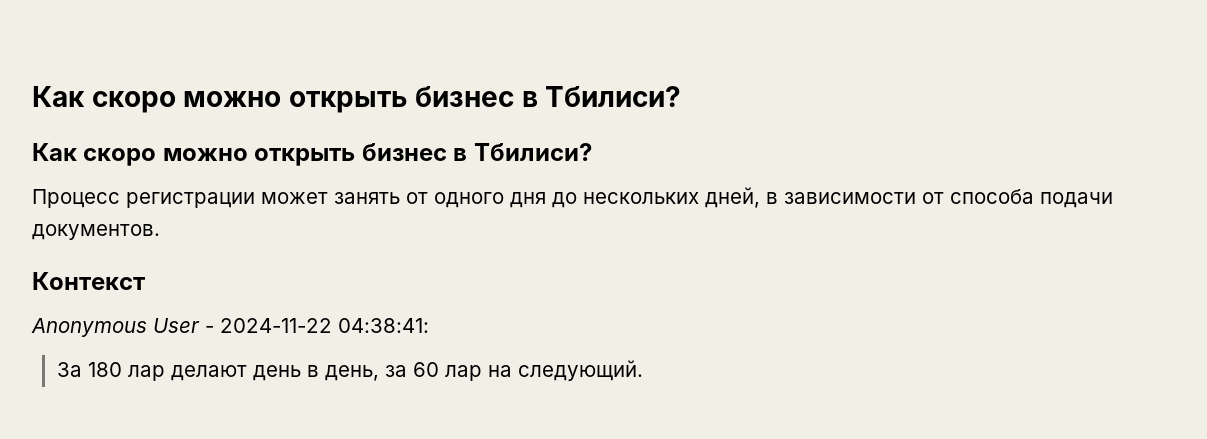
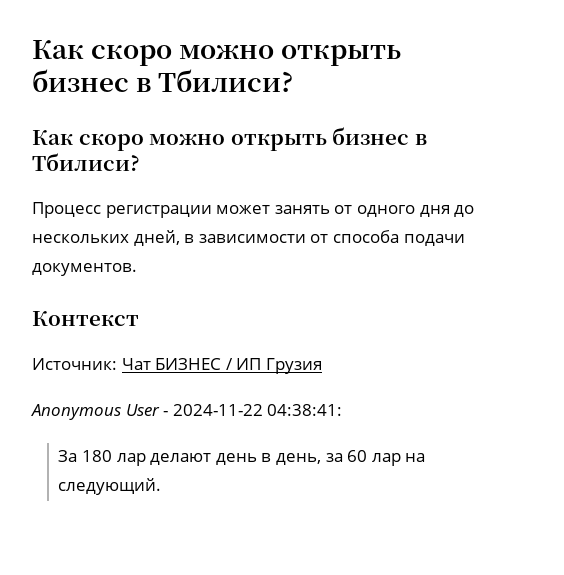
+ Источник: Чат БИЗНЕС / ИП Грузия

